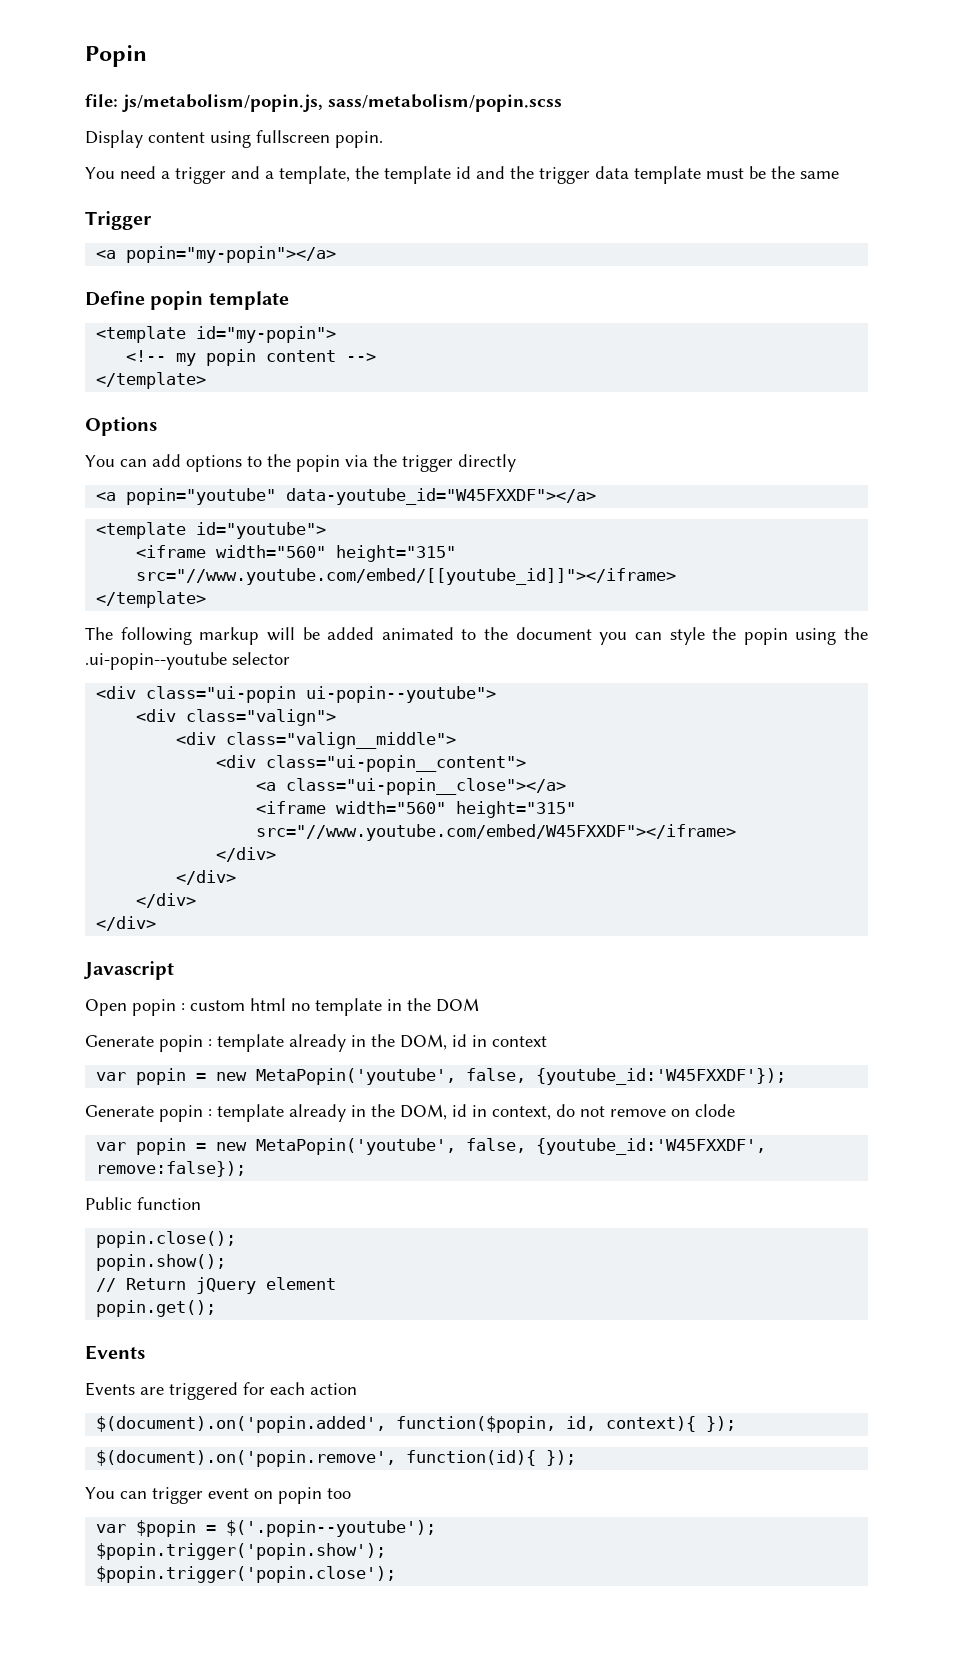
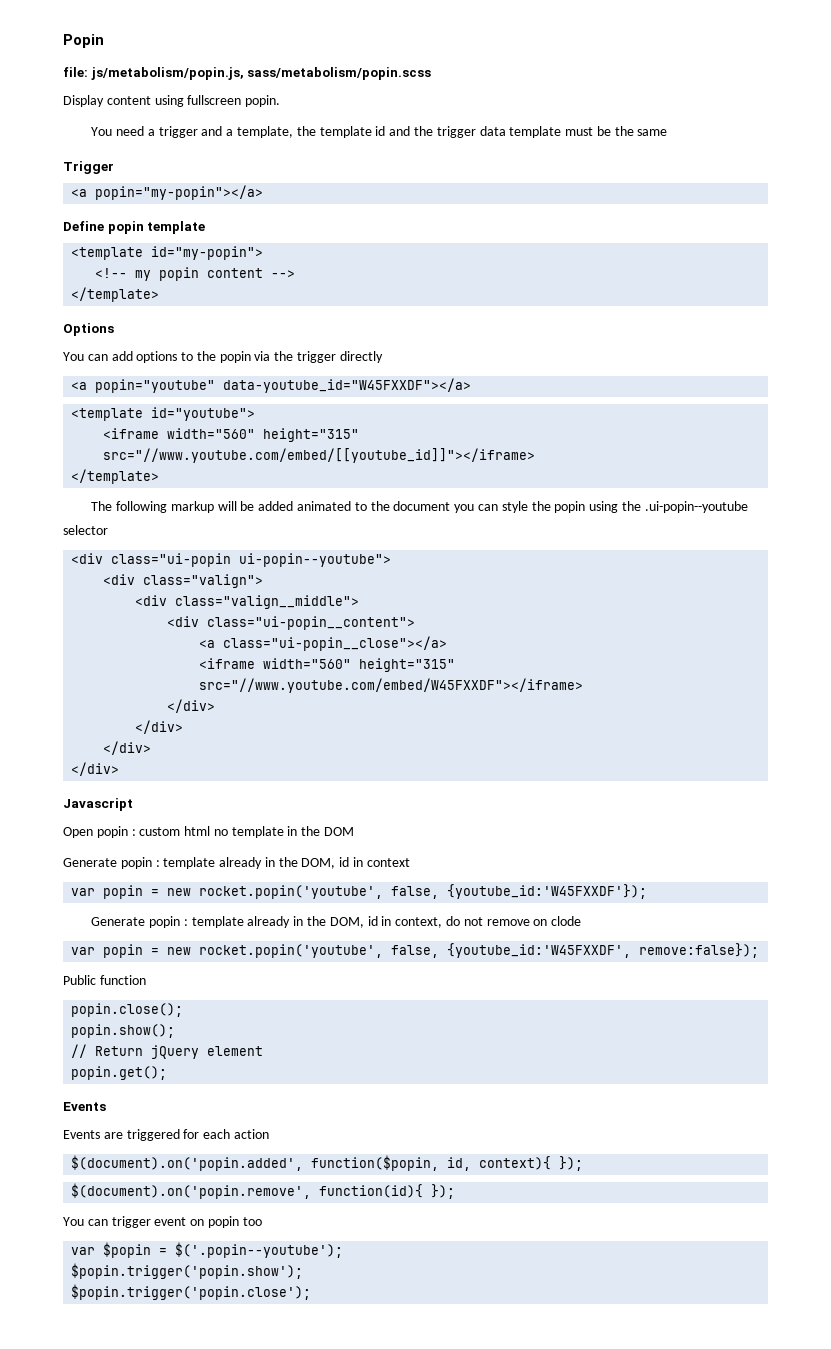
- var popin = new MetaPopin('youtube', false, {youtube_id:'W45FXXDF'});
+ var popin = new rocket.popin('youtube', false, {youtube_id:'W45FXXDF'});
- var popin = new MetaPopin('youtube', false, {youtube_id:'W45FXXDF', remove:false});
+ var popin = new rocket.popin('youtube', false, {youtube_id:'W45FXXDF', remove:false});

